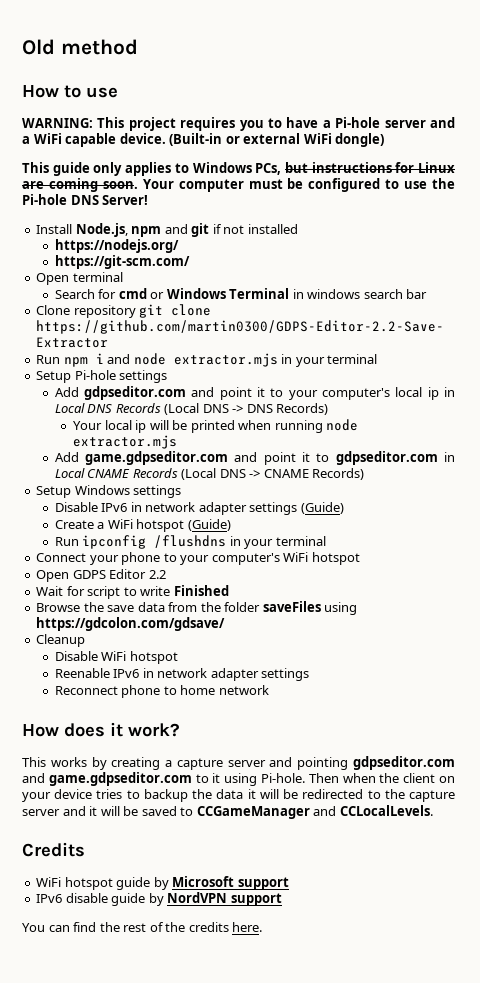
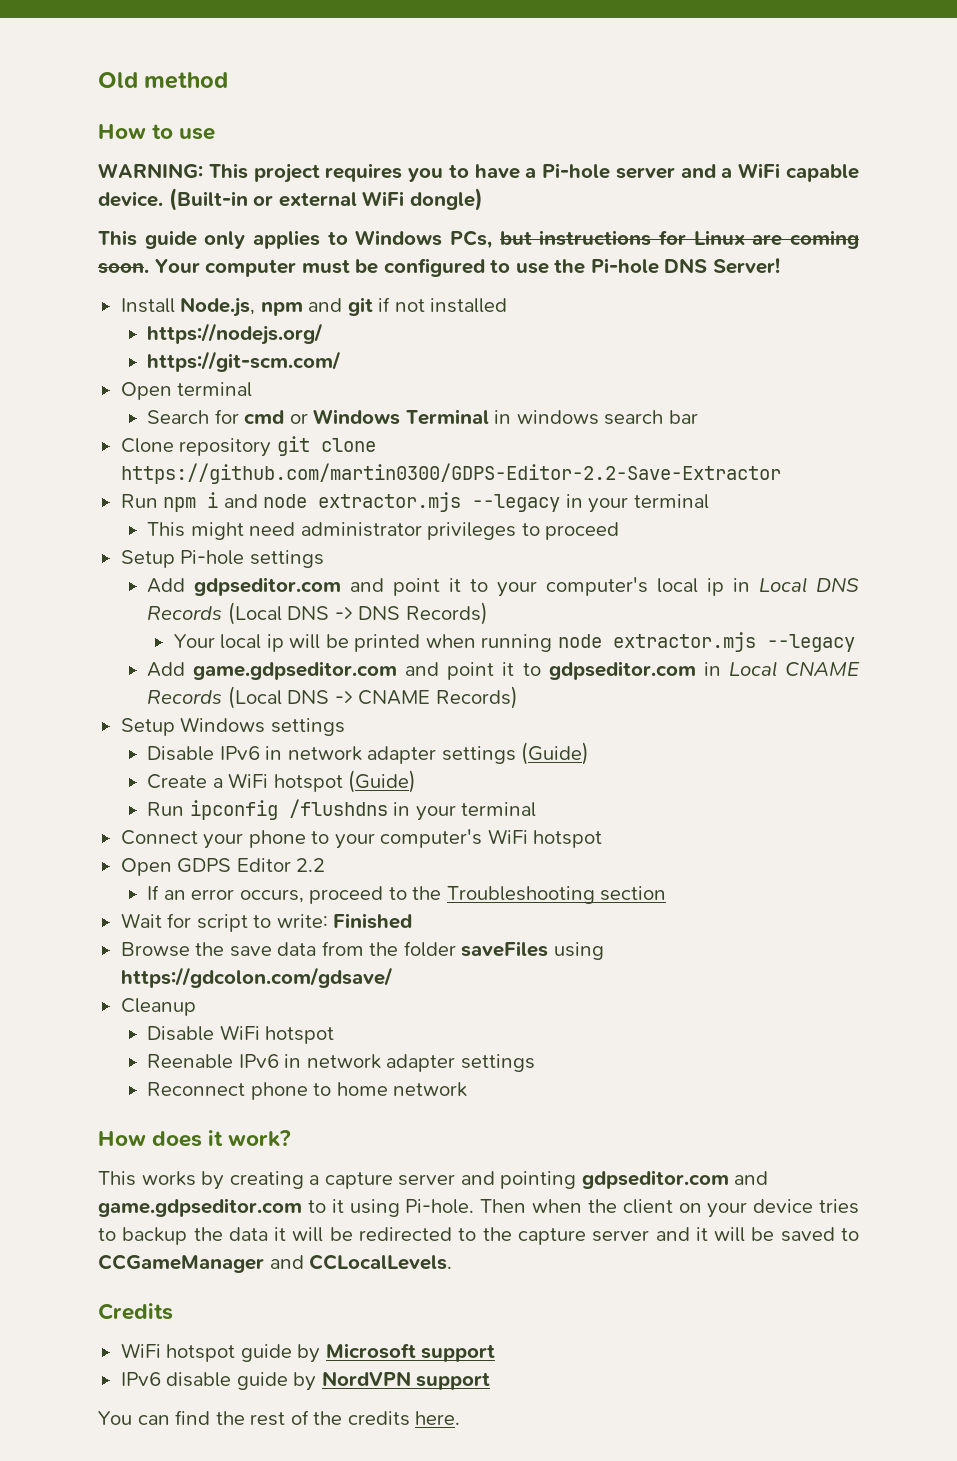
- Run npm i and node extractor.mjs in your terminal
+ Run npm i and node extractor.mjs --legacy in your terminal
+ This might need administrator privileges to proceed
- Your local ip will be printed when running node extractor.mjs
+ Your local ip will be printed when running node extractor.mjs --legacy
+ If an error occurs, proceed to the Troubleshooting section
- Wait for script to write Finished
+ Wait for script to write: Finished

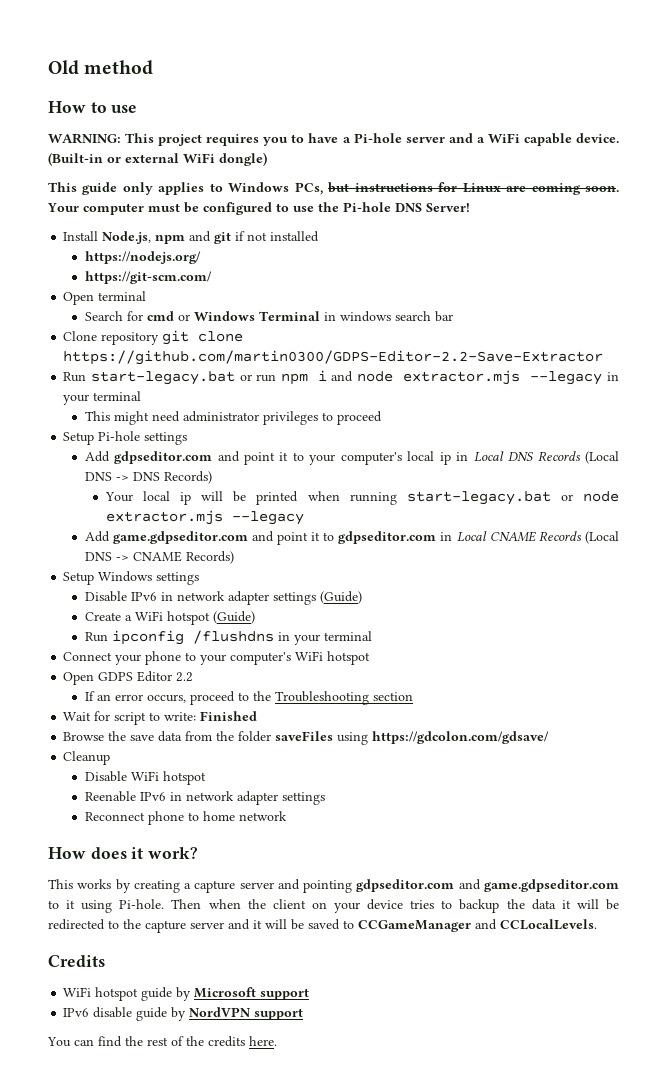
- Run npm i and node extractor.mjs --legacy in your terminal
+ Run start-legacy.bat or run npm i and node extractor.mjs --legacy in your terminal
- Your local ip will be printed when running node extractor.mjs --legacy
+ Your local ip will be printed when running start-legacy.bat or node extractor.mjs --legacy

